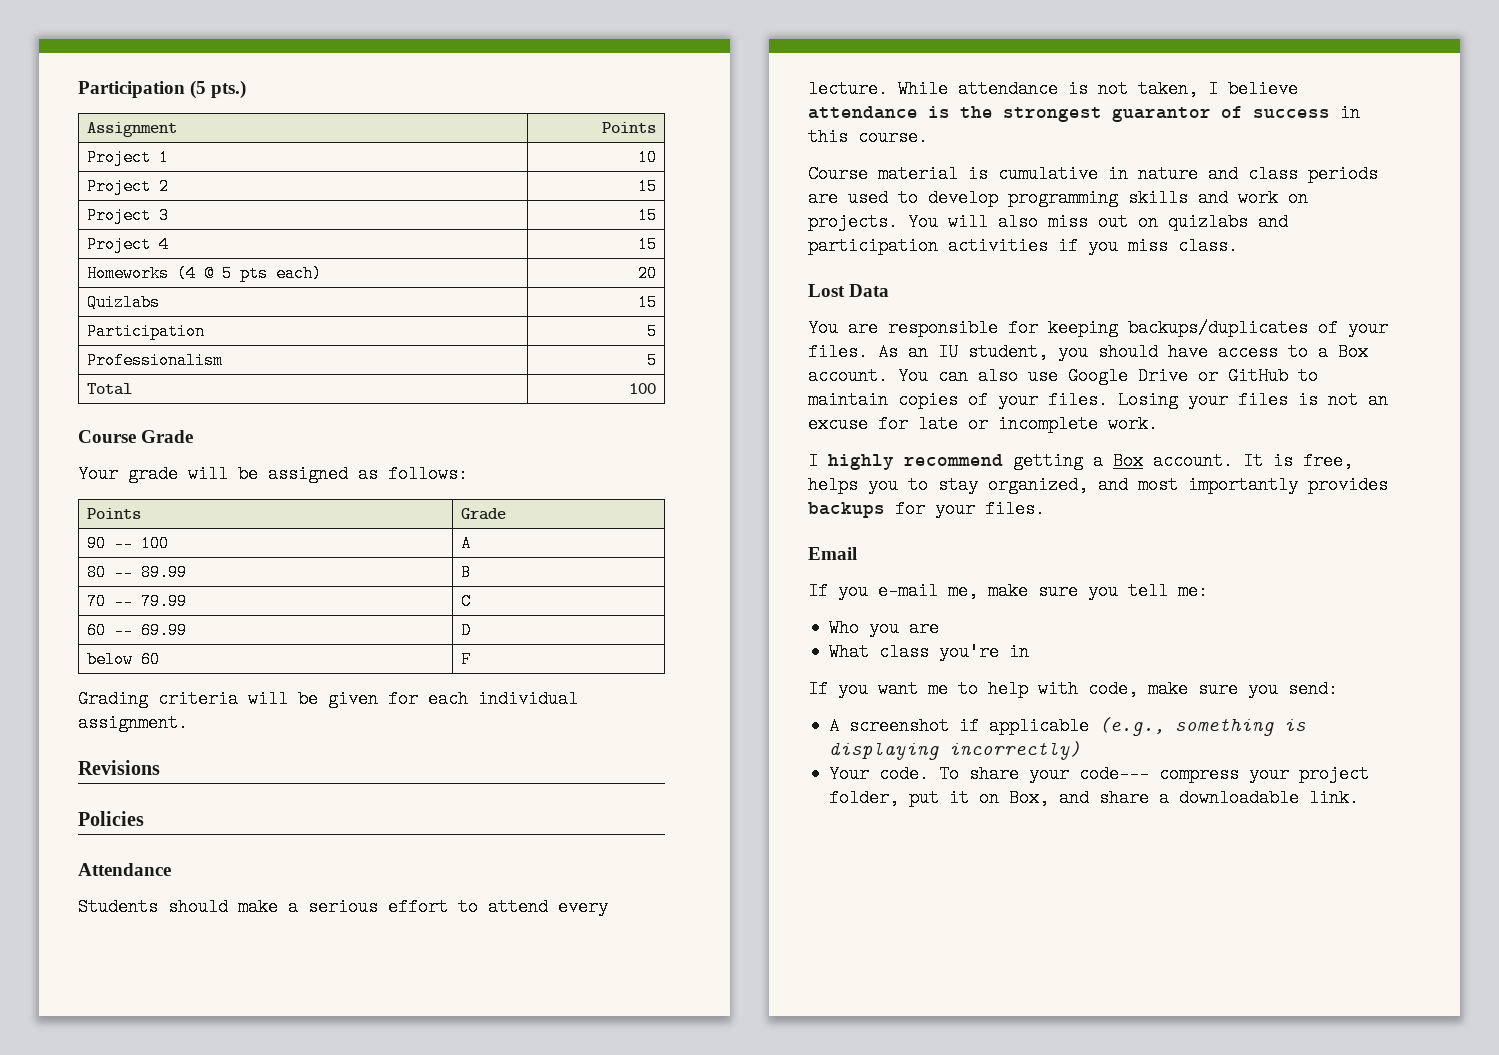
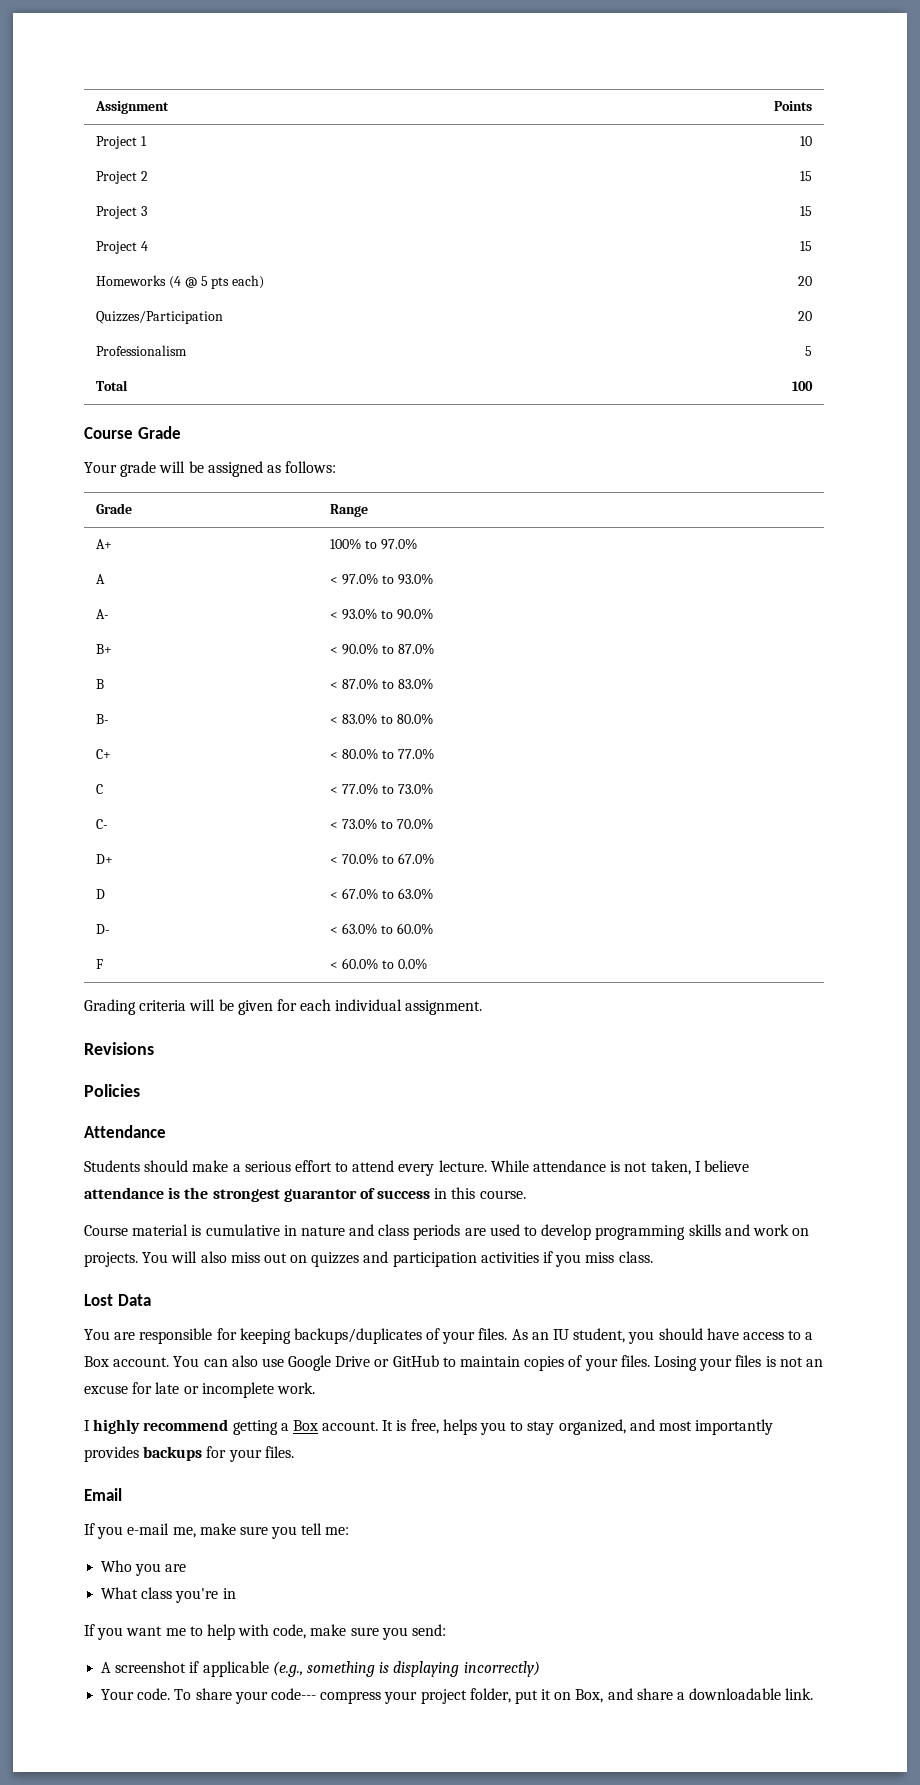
- Participation (5 pts.)
- Quizlabs | 15
- Participation | 5
+ Quizzes/Participation | 20
- Points | Grade
- 90 -- 100 | A
- 80 -- 89.99 | B
- 70 -- 79.99 | C
- 60 -- 69.99 | D
- below 60 | F
+ Grade | Range
+ A+ | 100% to 97.0%
+ A | < 97.0% to 93.0%
+ A- | < 93.0% to 90.0%
+ B+ | < 90.0% to 87.0%
+ B | < 87.0% to 83.0%
+ B- | < 83.0% to 80.0%
+ C+ | < 80.0% to 77.0%
+ C | < 77.0% to 73.0%
+ C- | < 73.0% to 70.0%
+ D+ | < 70.0% to 67.0%
+ D | < 67.0% to 63.0%
+ D- | < 63.0% to 60.0%
+ F | < 60.0% to 0.0%
- You will also miss out on quizlabs and participation activities if you miss class.
+ You will also miss out on quizzes and participation activities if you miss class.

